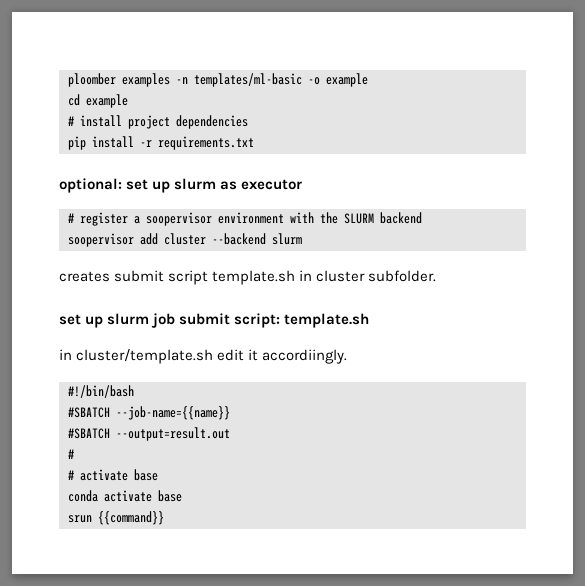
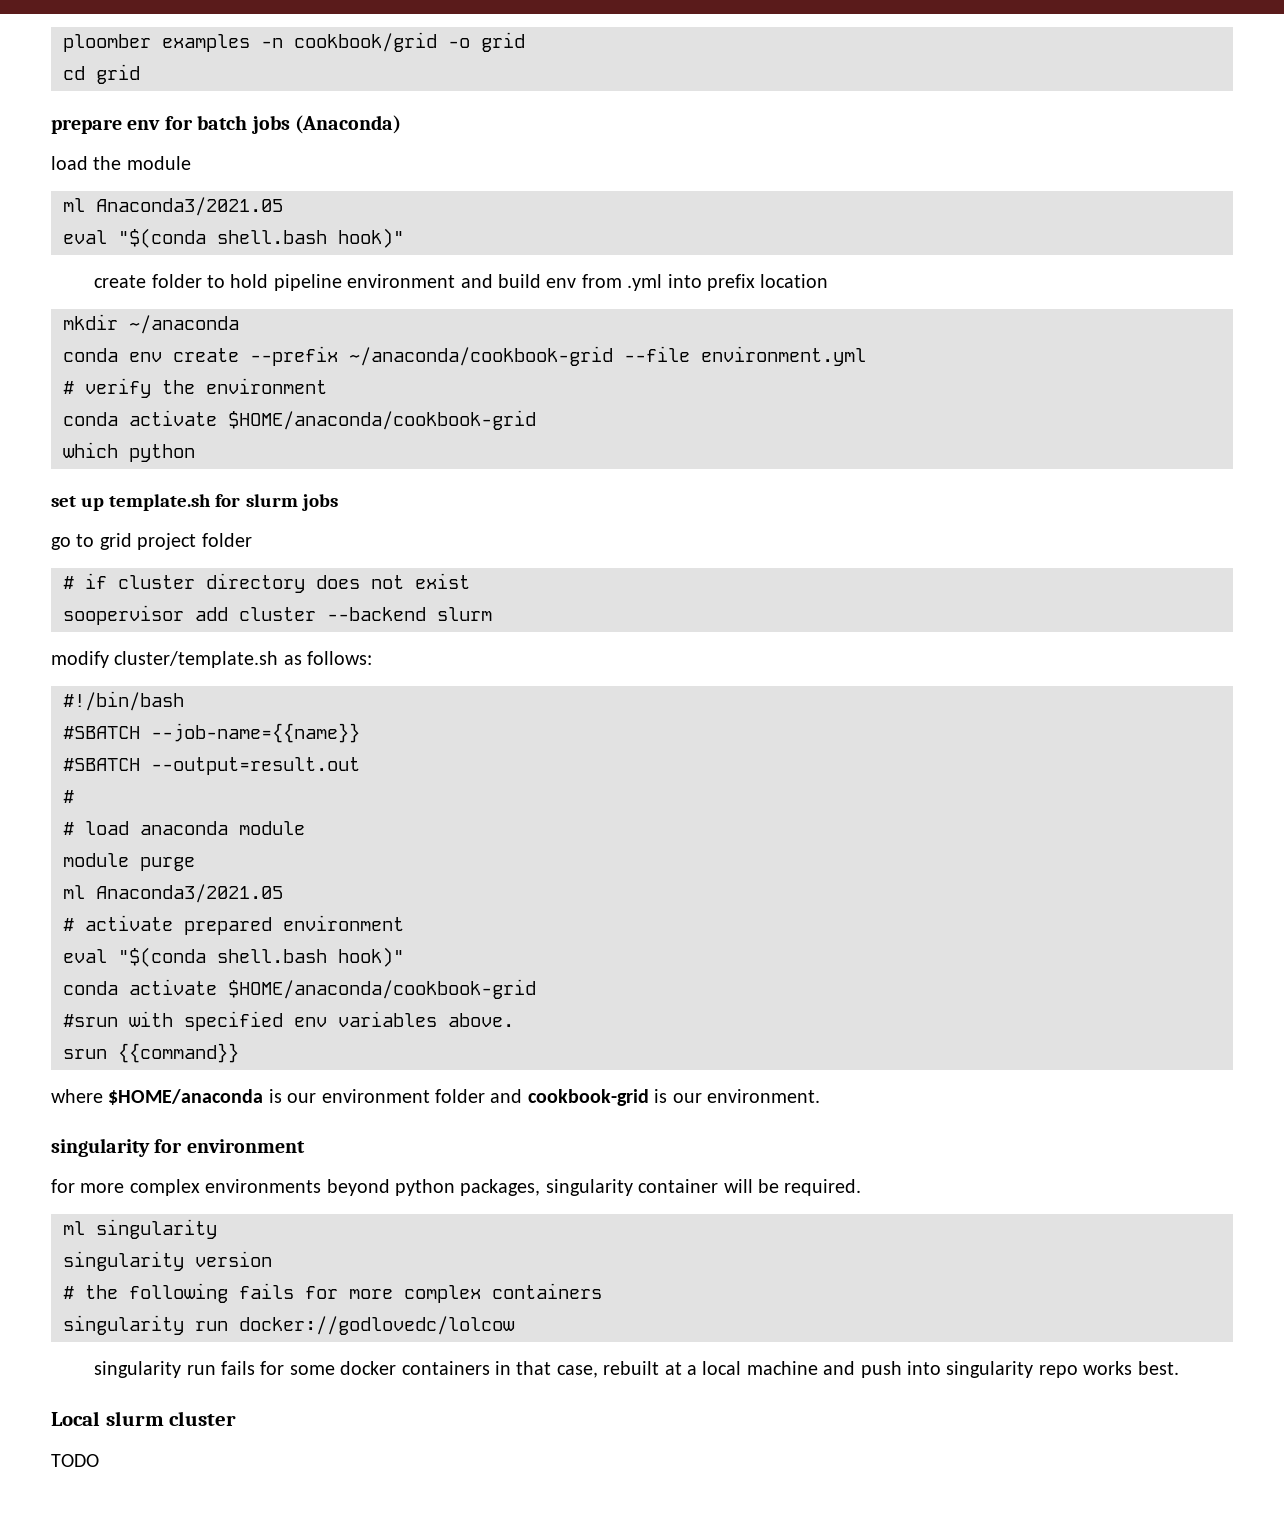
- ploomber examples -n templates/ml-basic -o example
- cd example
- # install project dependencies
- pip install -r requirements.txt
- optional: set up slurm as executor
- # register a soopervisor environment with the SLURM backend
+ ploomber examples -n cookbook/grid -o grid
+ cd grid
+ prepare env for batch jobs (Anaconda)
+ load the module
+ ml Anaconda3/2021.05
+ eval "$(conda shell.bash hook)"
+ create folder to hold pipeline environment and build env from .yml into prefix location
+ mkdir ~/anaconda
+ conda env create --prefix ~/anaconda/cookbook-grid --file environment.yml
+ # verify the environment
+ conda activate $HOME/anaconda/cookbook-grid
+ which python
+ set up template.sh for slurm jobs
+ go to grid project folder
+ # if cluster directory does not exist
- creates submit script template.sh in cluster subfolder.
- set up slurm job submit script: template.sh
- in cluster/template.sh edit it accordiingly.
+ modify cluster/template.sh as follows:
- # activate base
- conda activate base
+ # load anaconda module
+ module purge
+ ml Anaconda3/2021.05
+ # activate prepared environment
+ eval "$(conda shell.bash hook)"
+ conda activate $HOME/anaconda/cookbook-grid
+ #srun with specified env variables above.
  srun {{command}}
+ where $HOME/anaconda is our environment folder and cookbook-grid is our environment.
+ singularity for environment
+ for more complex environments beyond python packages, singularity container will be required.
+ ml singularity
+ singularity version
+ # the following fails for more complex containers
+ singularity run docker://godlovedc/lolcow
+ singularity run fails for some docker containers in that case, rebuilt at a local machine and push into singularity repo works best.
+ Local slurm cluster
+ TODO

